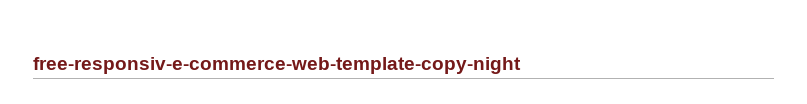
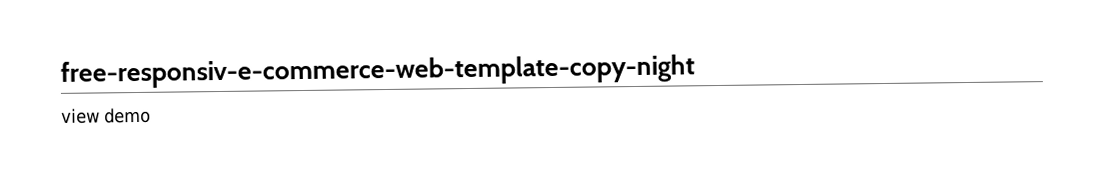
+ view demo

